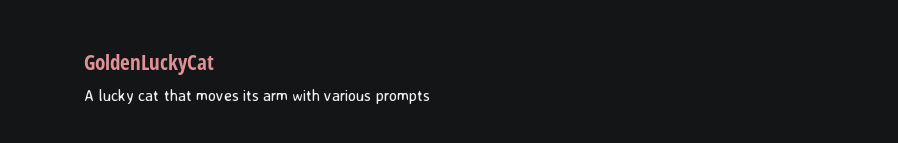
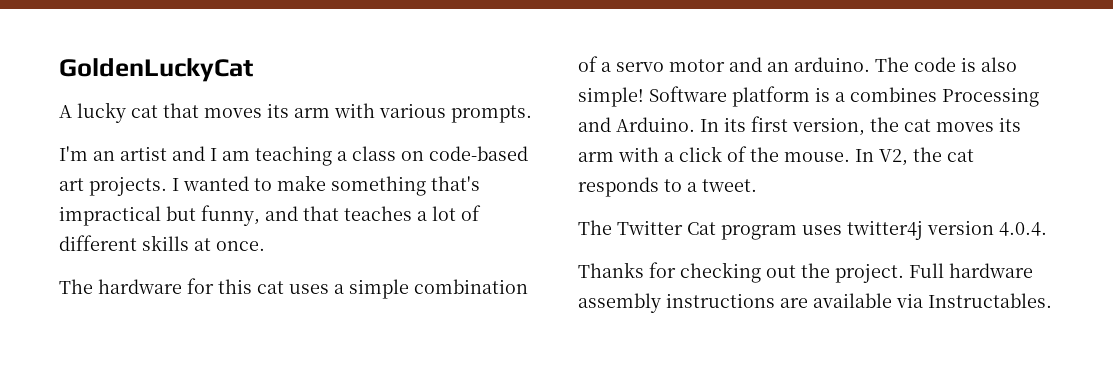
- A lucky cat that moves its arm with various prompts
+ A lucky cat that moves its arm with various prompts.
+ I'm an artist and I am teaching a class on code-based art projects. I wanted to make something that's impractical but funny, and that teaches a lot of different skills at once.
+ The hardware for this cat uses a simple combination of a servo motor and an arduino. The code is also simple! Software platform is a combines Processing and Arduino. In its first version, the cat moves its arm with a click of the mouse. In V2, the cat responds to a tweet.
+ The Twitter Cat program uses twitter4j version 4.0.4.
+ Thanks for checking out the project. Full hardware assembly instructions are available via Instructables.

